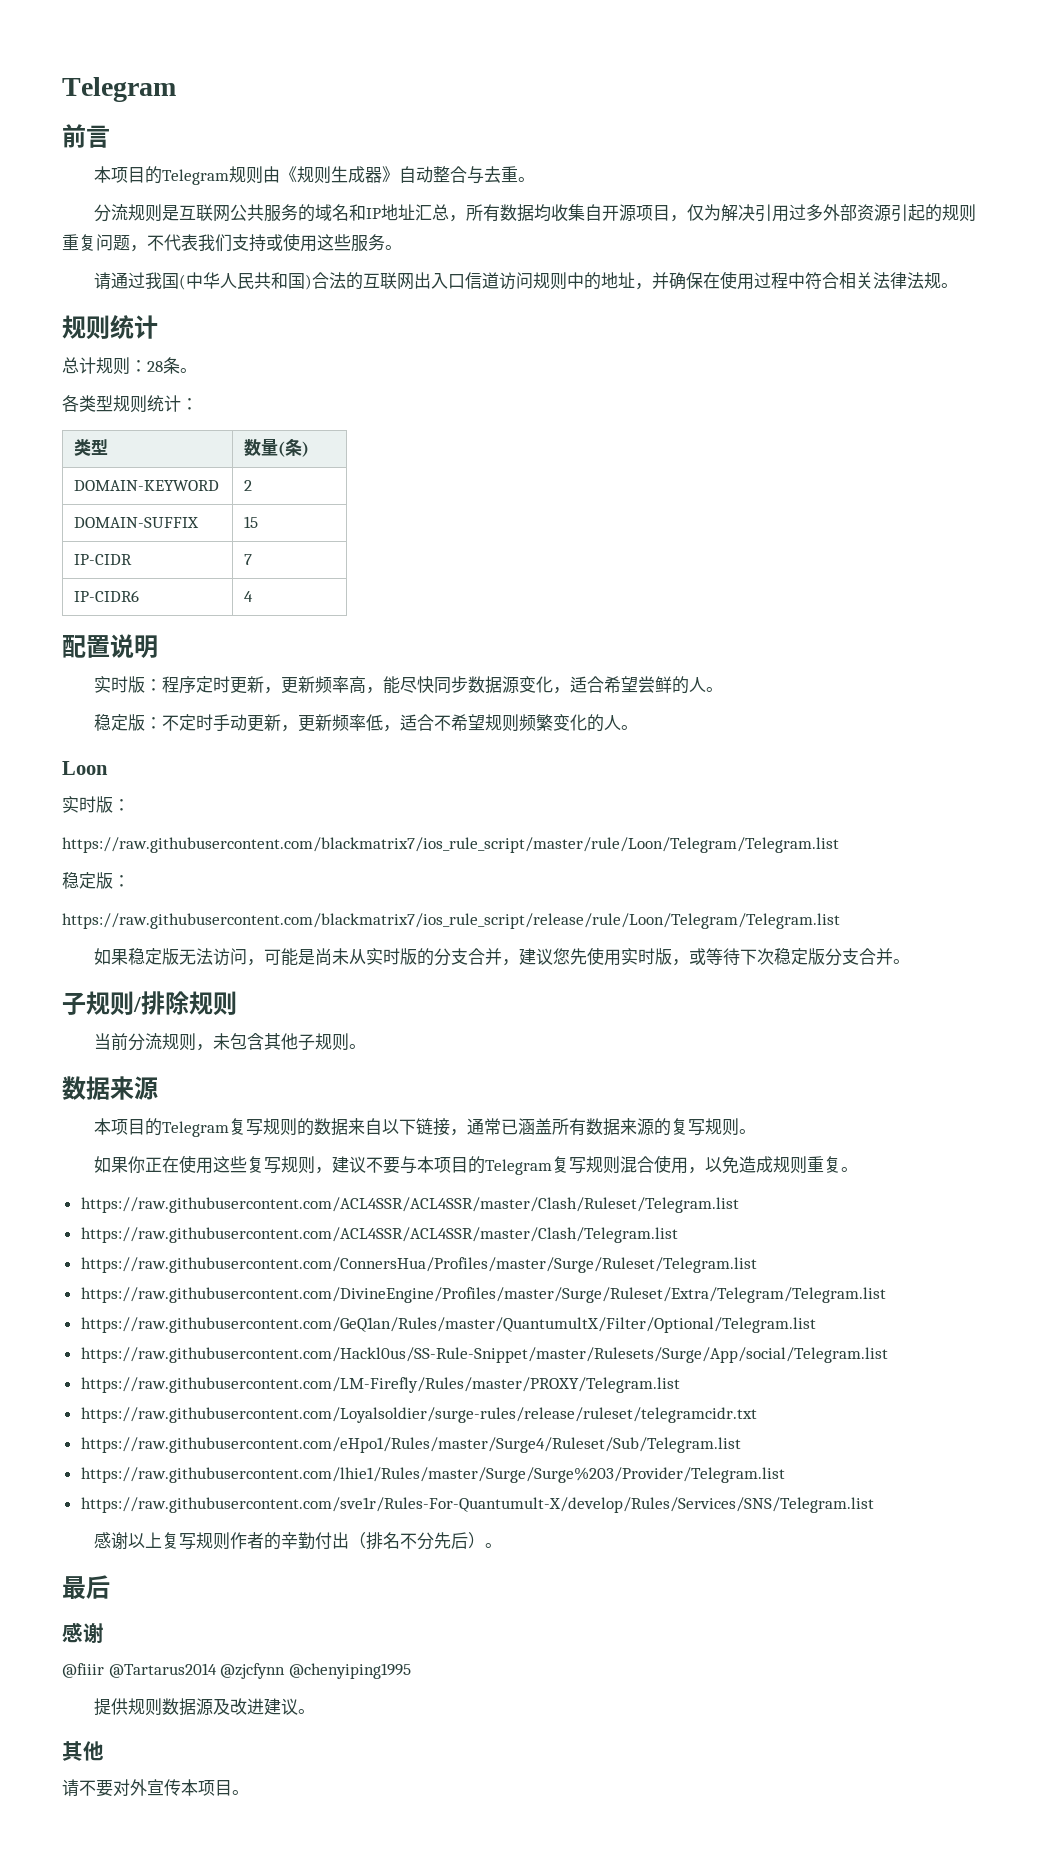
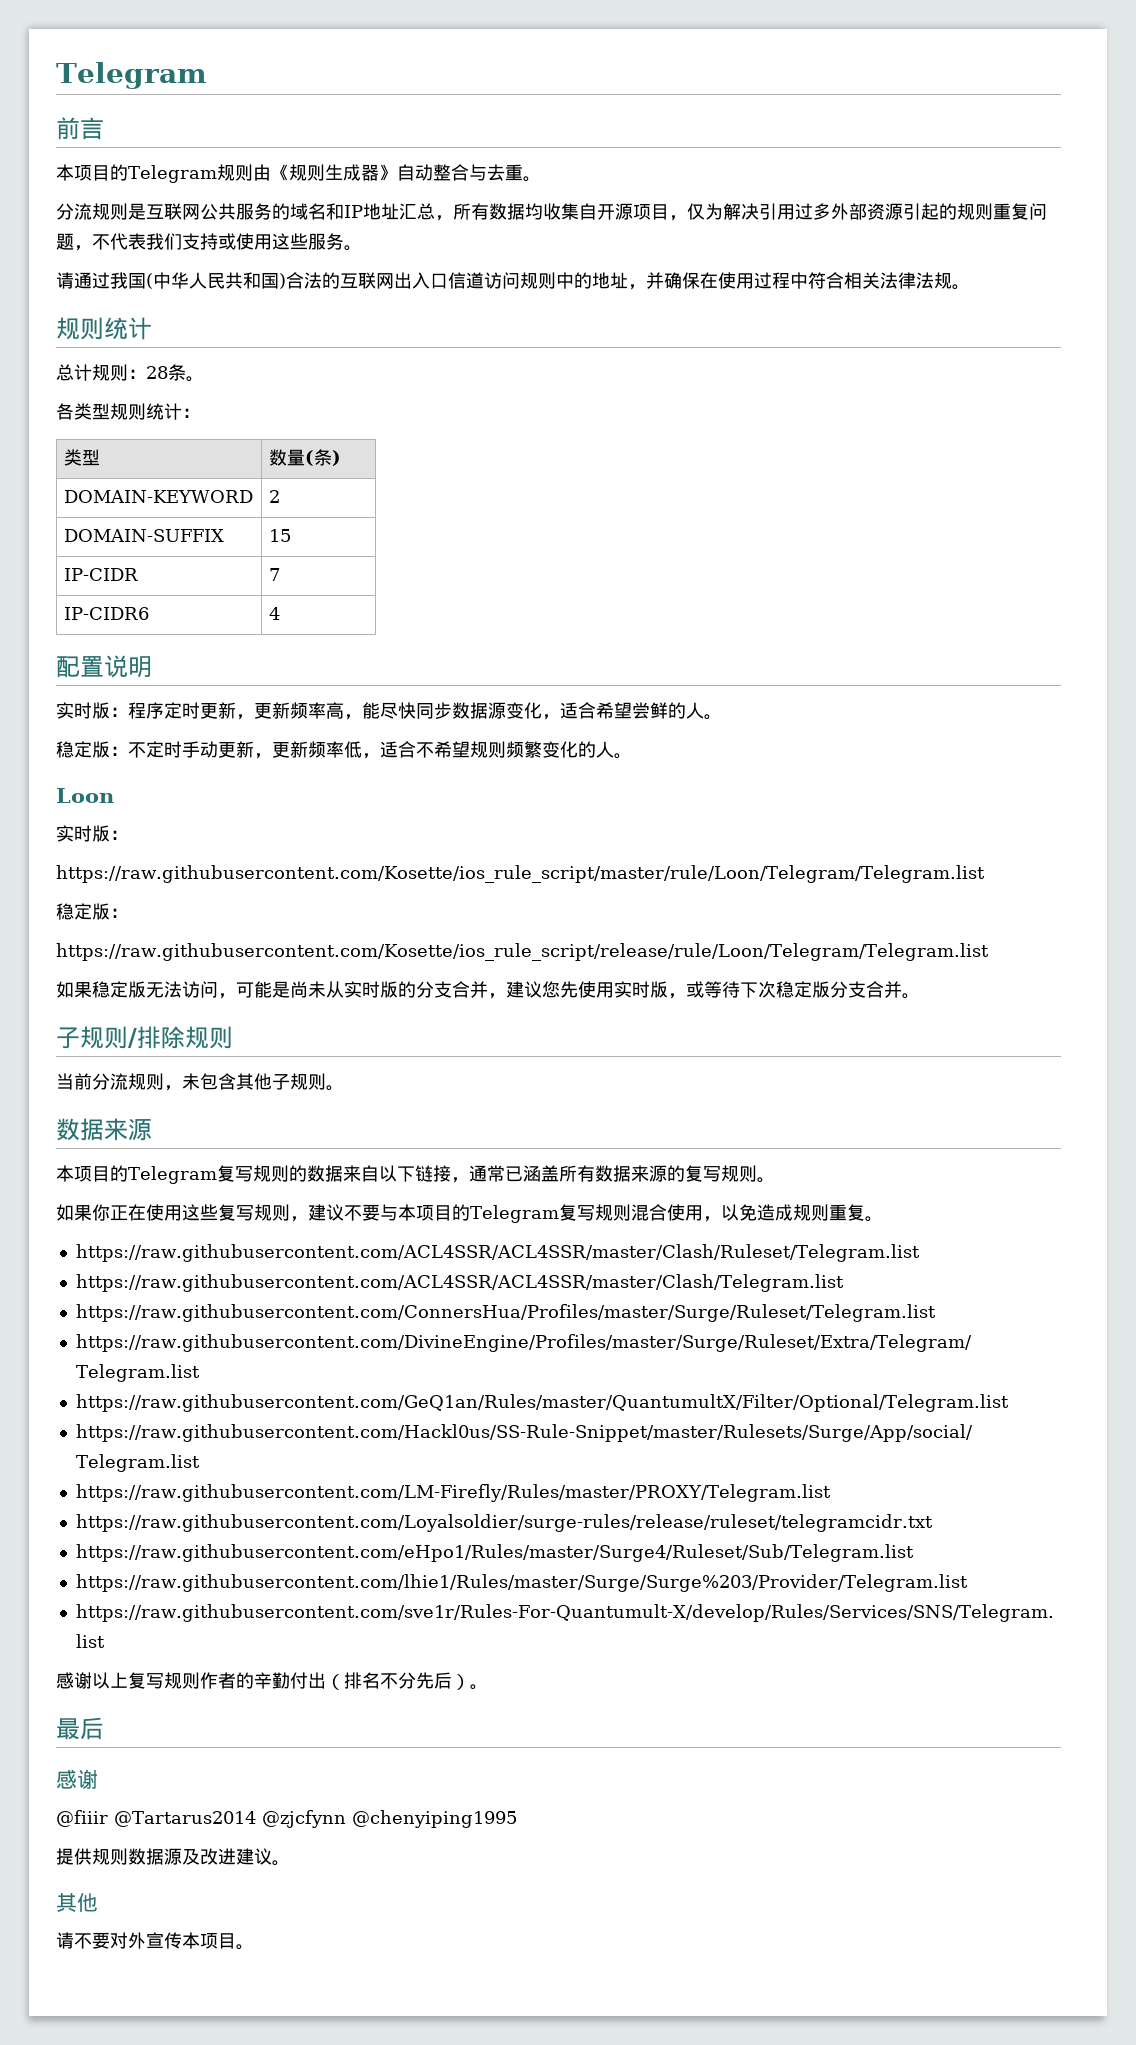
- https://raw.githubusercontent.com/blackmatrix7/ios_rule_script/master/rule/Loon/Telegram/Telegram.list
+ https://raw.githubusercontent.com/Kosette/ios_rule_script/master/rule/Loon/Telegram/Telegram.list
- https://raw.githubusercontent.com/blackmatrix7/ios_rule_script/release/rule/Loon/Telegram/Telegram.list
+ https://raw.githubusercontent.com/Kosette/ios_rule_script/release/rule/Loon/Telegram/Telegram.list

